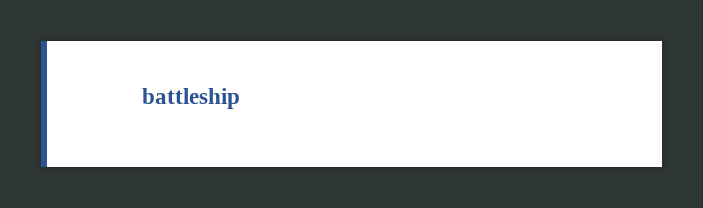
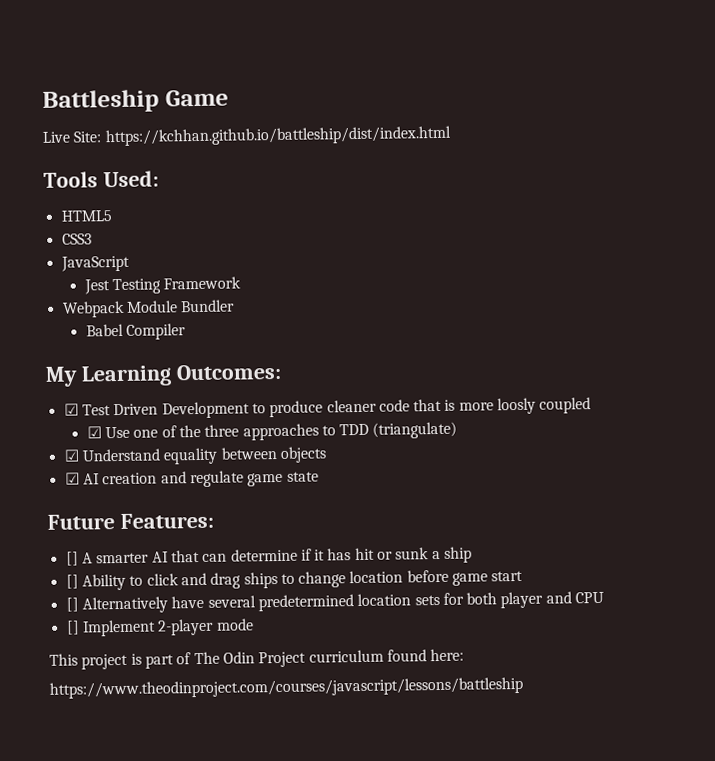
- battleship
+ Battleship Game
+ Live Site: https://kchhan.github.io/battleship/dist/index.html
+ Tools Used:
+ HTML5
+ CSS3
+ JavaScript
+ Jest Testing Framework
+ Webpack Module Bundler
+ Babel Compiler
+ My Learning Outcomes:
+ ☑ Test Driven Development to produce cleaner code that is more loosly coupled
+ ☑ Use one of the three approaches to TDD (triangulate)
+ ☑ Understand equality between objects
+ ☑ AI creation and regulate game state
+ Future Features:
+ [] A smarter AI that can determine if it has hit or sunk a ship
+ [] Ability to click and drag ships to change location before game start
+ [] Alternatively have several predetermined location sets for both player and CPU
+ [] Implement 2-player mode
+ This project is part of The Odin Project curriculum found here:
+ https://www.theodinproject.com/courses/javascript/lessons/battleship

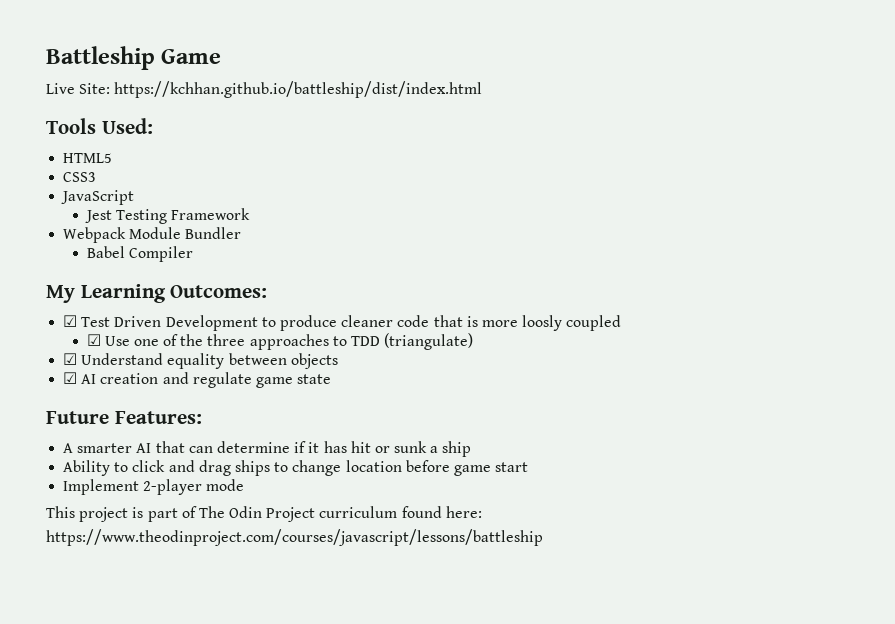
- [] A smarter AI that can determine if it has hit or sunk a ship
+ A smarter AI that can determine if it has hit or sunk a ship
- [] Ability to click and drag ships to change location before game start
+ Ability to click and drag ships to change location before game start
- [] Alternatively have several predetermined location sets for both player and CPU
- [] Implement 2-player mode
+ Implement 2-player mode

